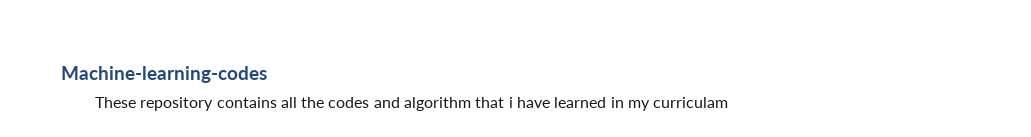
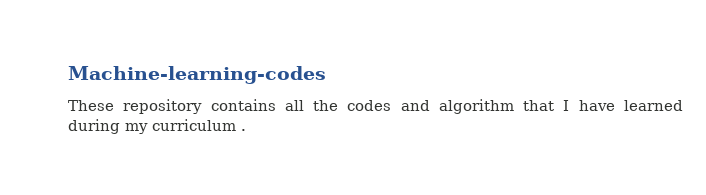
- These repository contains all the codes and algorithm that i have learned in my curriculam
+ These repository contains all the codes and algorithm that I have learned during my curriculum .

